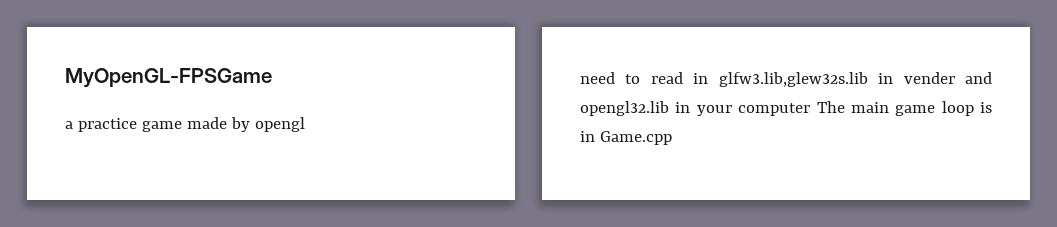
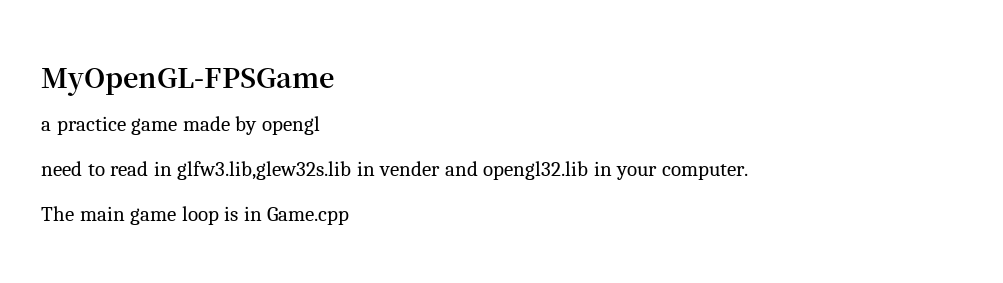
- need to read in glfw3.lib,glew32s.lib in vender and opengl32.lib in your computer The main game loop is in Game.cpp
+ need to read in glfw3.lib,glew32s.lib in vender and opengl32.lib in your computer.
+ The main game loop is in Game.cpp

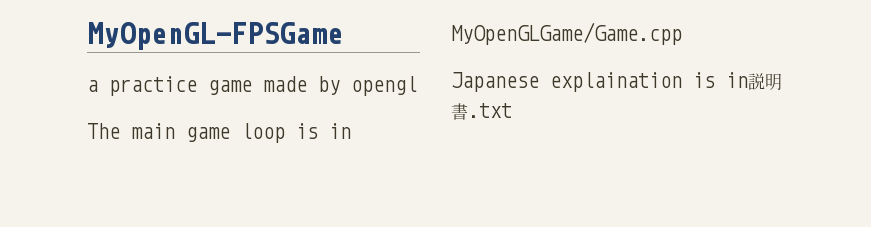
- need to read in glfw3.lib,glew32s.lib in vender and opengl32.lib in your computer.
- The main game loop is in Game.cpp
+ The main game loop is in MyOpenGLGame/Game.cpp
+ Japanese explaination is in説明書.txt

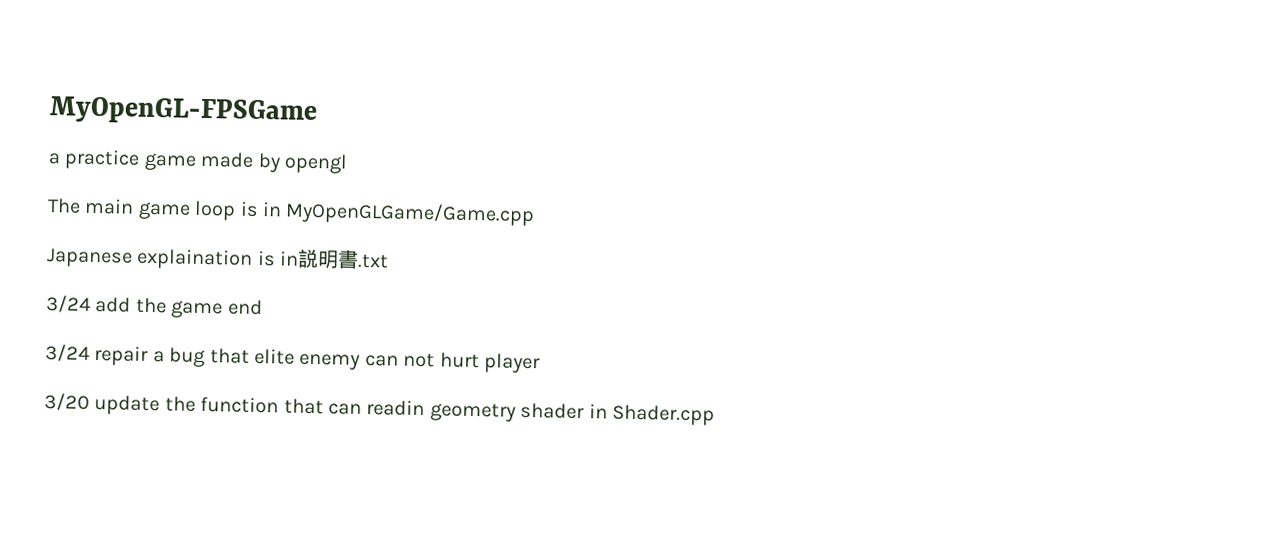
+ 3/24 add the game end
+ 3/24 repair a bug that elite enemy can not hurt player
+ 3/20 update the function that can readin geometry shader in Shader.cpp

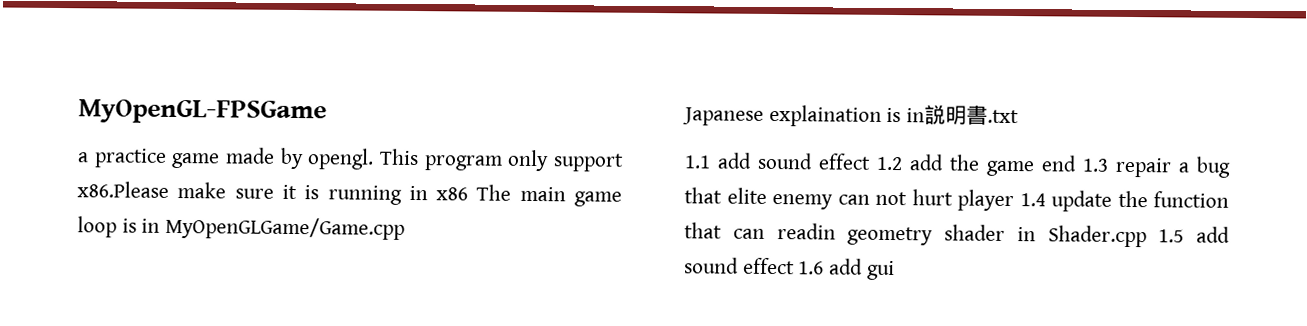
- a practice game made by opengl
- The main game loop is in MyOpenGLGame/Game.cpp
+ a practice game made by opengl. This program only support x86.Please make sure it is running in x86 The main game loop is in MyOpenGLGame/Game.cpp
- 3/24 add the game end
- 3/24 repair a bug that elite enemy can not hurt player
- 3/20 update the function that can readin geometry shader in Shader.cpp
+ 1.1 add sound effect 1.2 add the game end 1.3 repair a bug that elite enemy can not hurt player 1.4 update the function that can readin geometry shader in Shader.cpp 1.5 add sound effect 1.6 add gui

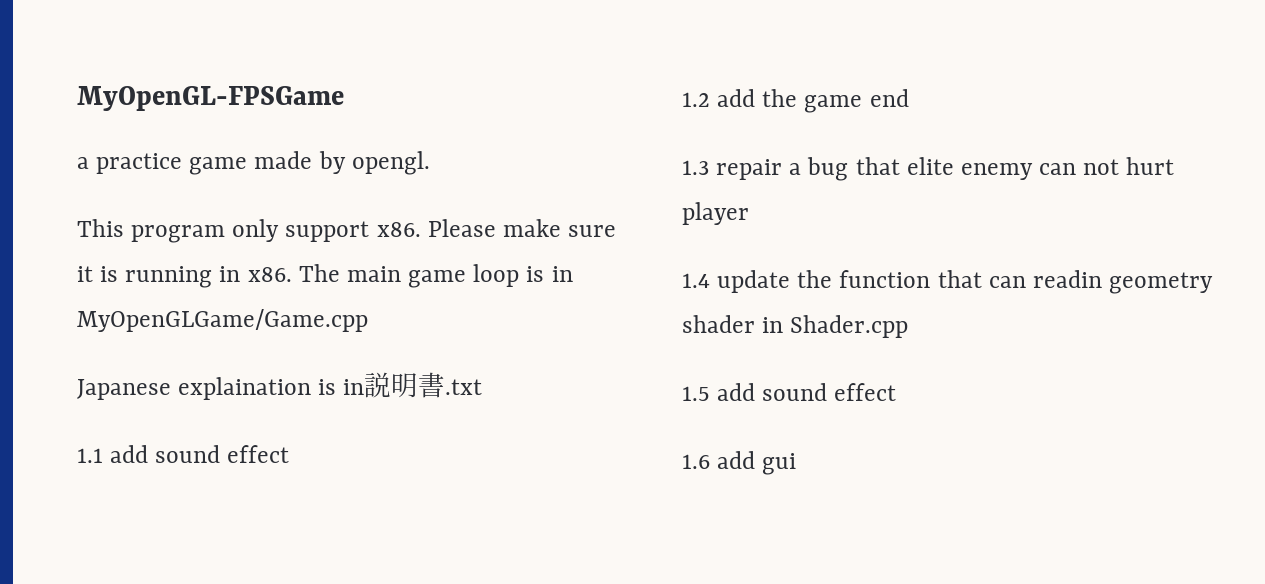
- a practice game made by opengl. This program only support x86.Please make sure it is running in x86 The main game loop is in MyOpenGLGame/Game.cpp
+ a practice game made by opengl.
+ This program only support x86. Please make sure it is running in x86. The main game loop is in MyOpenGLGame/Game.cpp
- 1.1 add sound effect 1.2 add the game end 1.3 repair a bug that elite enemy can not hurt player 1.4 update the function that can readin geometry shader in Shader.cpp 1.5 add sound effect 1.6 add gui
+ 1.1 add sound effect
+ 1.2 add the game end
+ 1.3 repair a bug that elite enemy can not hurt player
+ 1.4 update the function that can readin geometry shader in Shader.cpp
+ 1.5 add sound effect
+ 1.6 add gui

